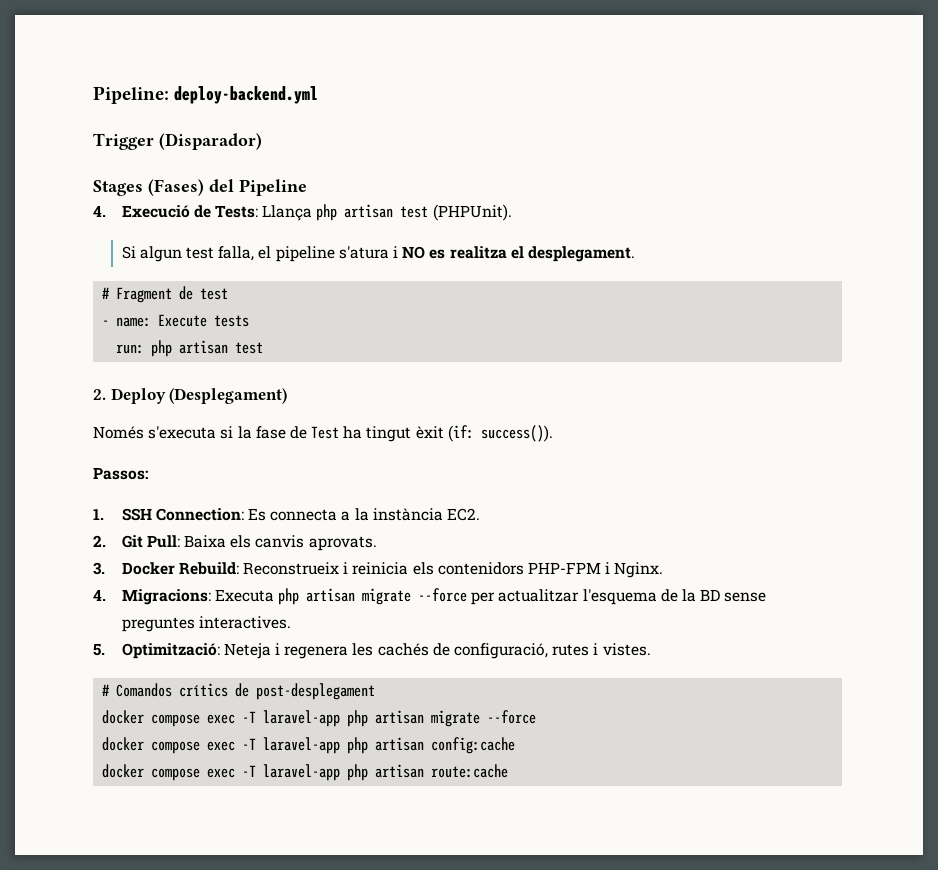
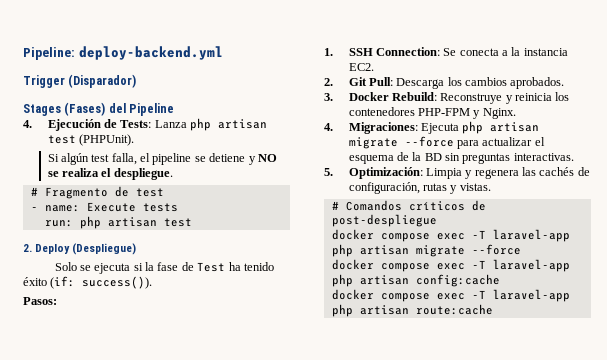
- 4. Execució de Tests: Llança php artisan test (PHPUnit).
+ 4. Ejecución de Tests: Lanza php artisan test (PHPUnit).
- Si algun test falla, el pipeline s'atura i NO es realitza el desplegament.
- # Fragment de test
+ Si algún test falla, el pipeline se detiene y NO se realiza el despliegue.
+ # Fragmento de test
- 2. Deploy (Desplegament)
- Només s'executa si la fase de Test ha tingut èxit (if: success()).
+ 2. Deploy (Despliegue)
+ Solo se ejecuta si la fase de Test ha tenido éxito (if: success()).
- Passos:
+ Pasos:
- 1. SSH Connection: Es connecta a la instància EC2.
+ 1. SSH Connection: Se conecta a la instancia EC2.
- 2. Git Pull: Baixa els canvis aprovats.
+ 2. Git Pull: Descarga los cambios aprobados.
- 3. Docker Rebuild: Reconstrueix i reinicia els contenidors PHP-FPM i Nginx.
+ 3. Docker Rebuild: Reconstruye y reinicia los contenedores PHP-FPM y Nginx.
- 4. Migracions: Executa php artisan migrate --force per actualitzar l'esquema de la BD sense preguntes interactives.
- 5. Optimització: Neteja i regenera les cachés de configuració, rutes i vistes.
+ 4. Migraciones: Ejecuta php artisan migrate --force para actualizar el esquema de la BD sin preguntas interactivas.
+ 5. Optimización: Limpia y regenera las cachés de configuración, rutas y vistas.
- # Comandos crítics de post-desplegament
+ # Comandos críticos de post-despliegue

